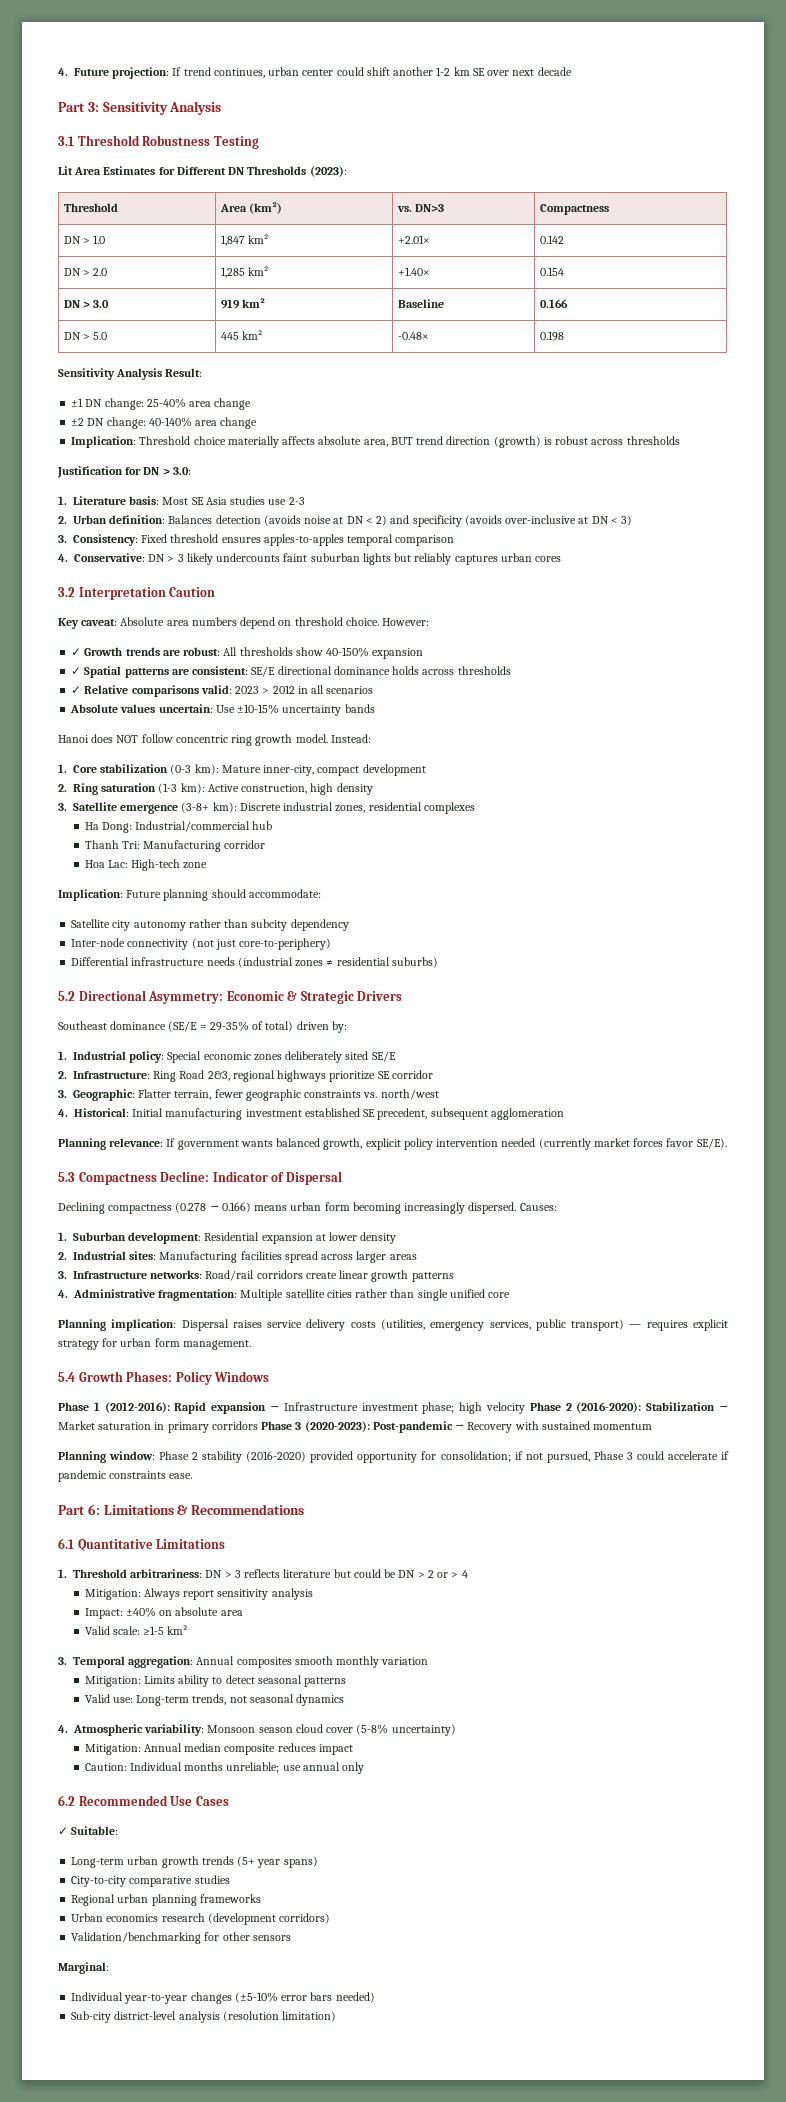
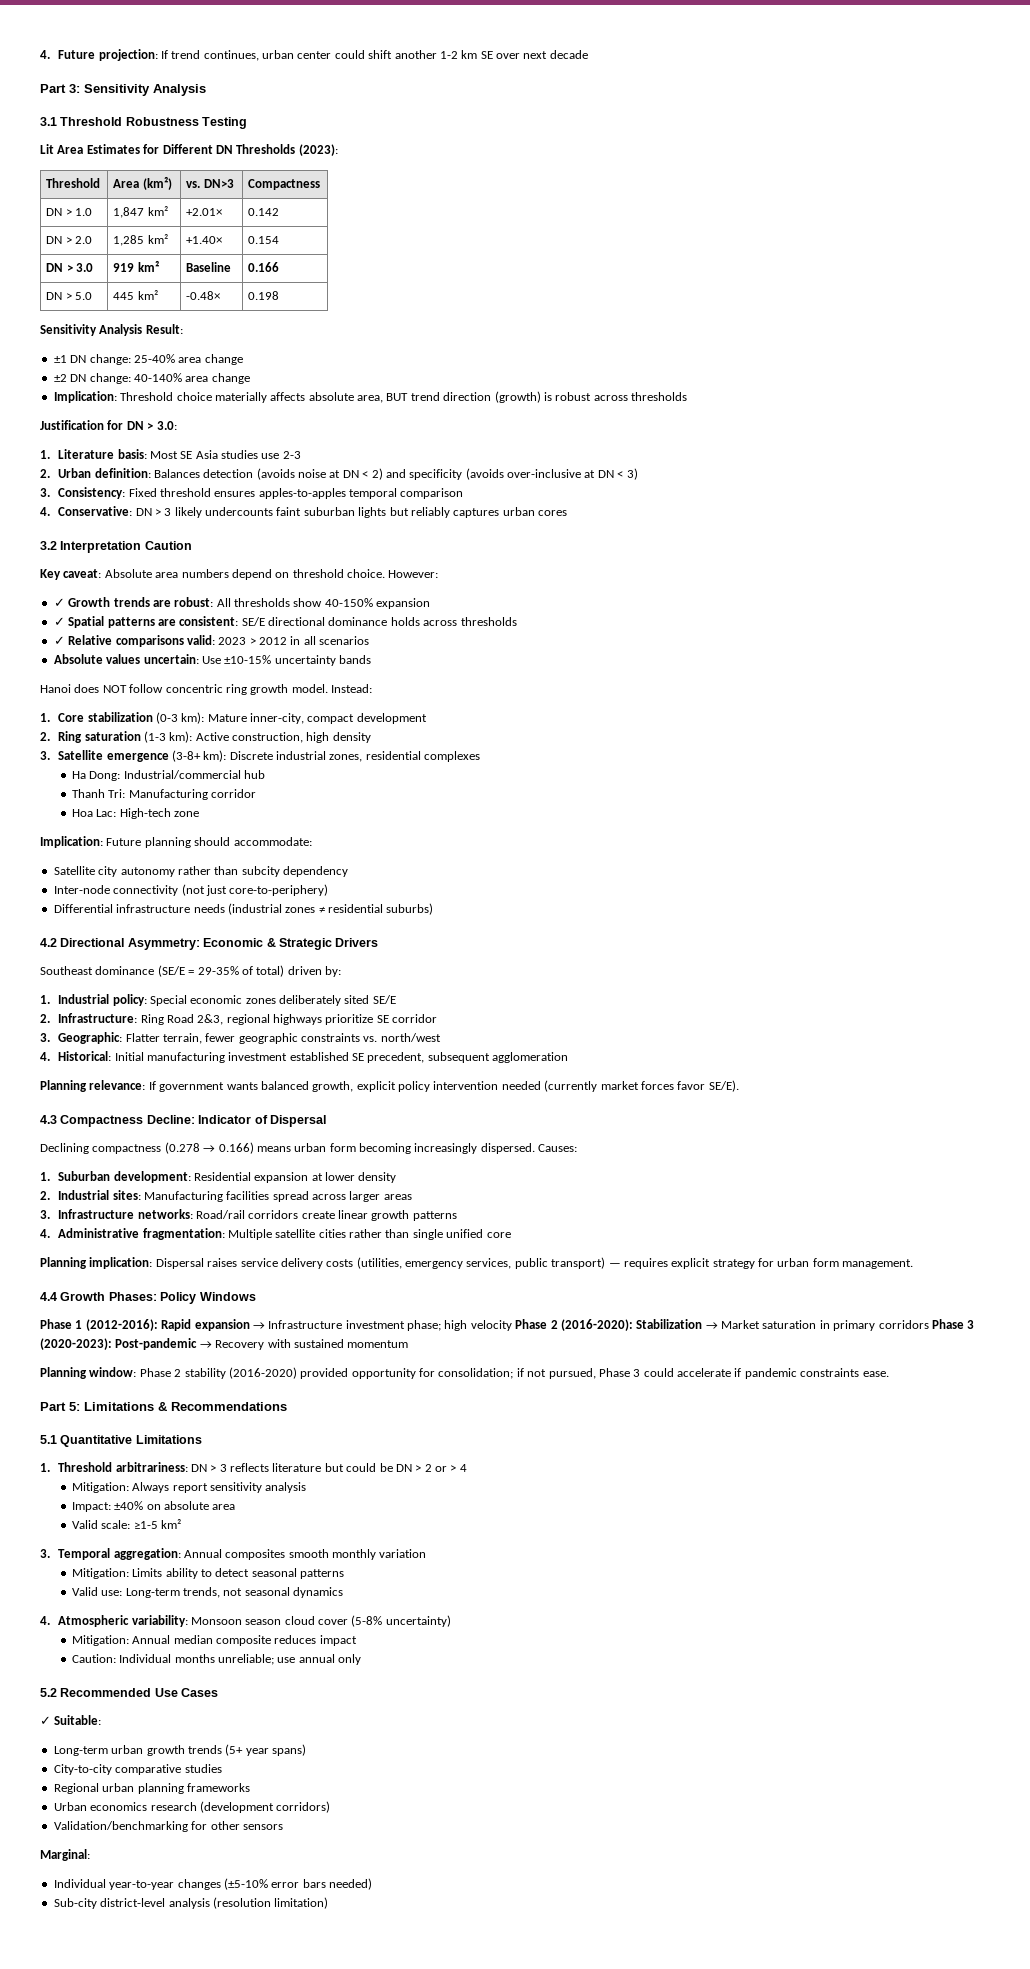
- 5.2 Directional Asymmetry: Economic & Strategic Drivers
+ 4.2 Directional Asymmetry: Economic & Strategic Drivers
- 5.3 Compactness Decline: Indicator of Dispersal
+ 4.3 Compactness Decline: Indicator of Dispersal
- 5.4 Growth Phases: Policy Windows
+ 4.4 Growth Phases: Policy Windows
- Part 6: Limitations & Recommendations
+ Part 5: Limitations & Recommendations
- 6.1 Quantitative Limitations
+ 5.1 Quantitative Limitations
- 6.2 Recommended Use Cases
+ 5.2 Recommended Use Cases

